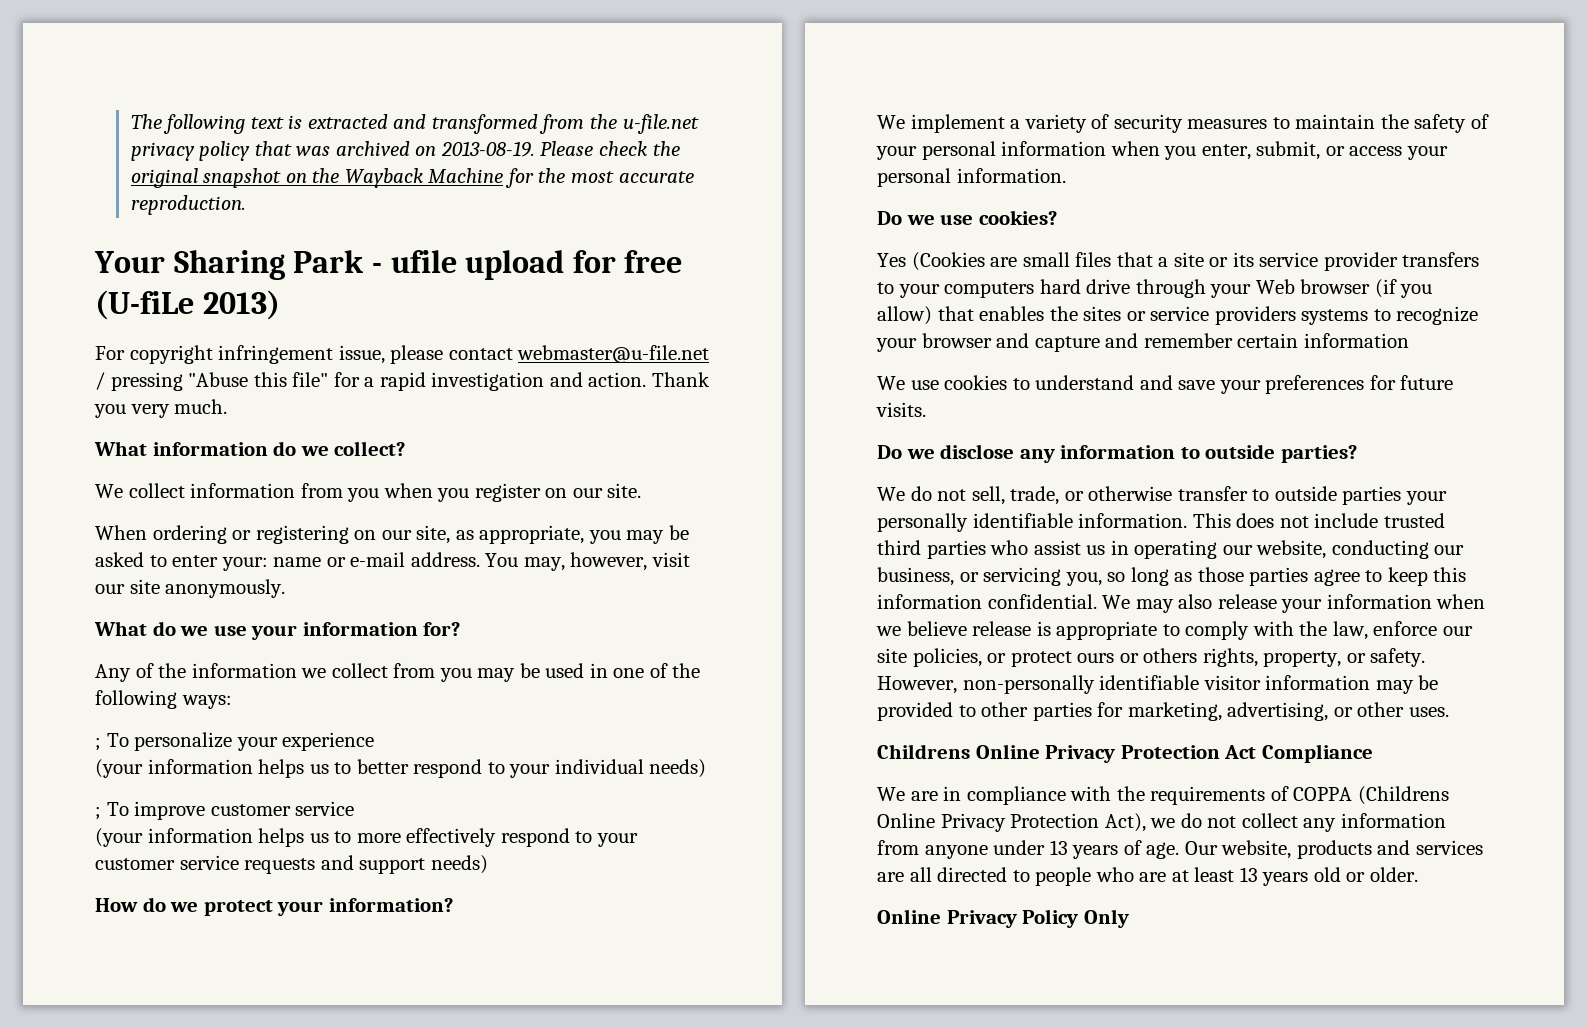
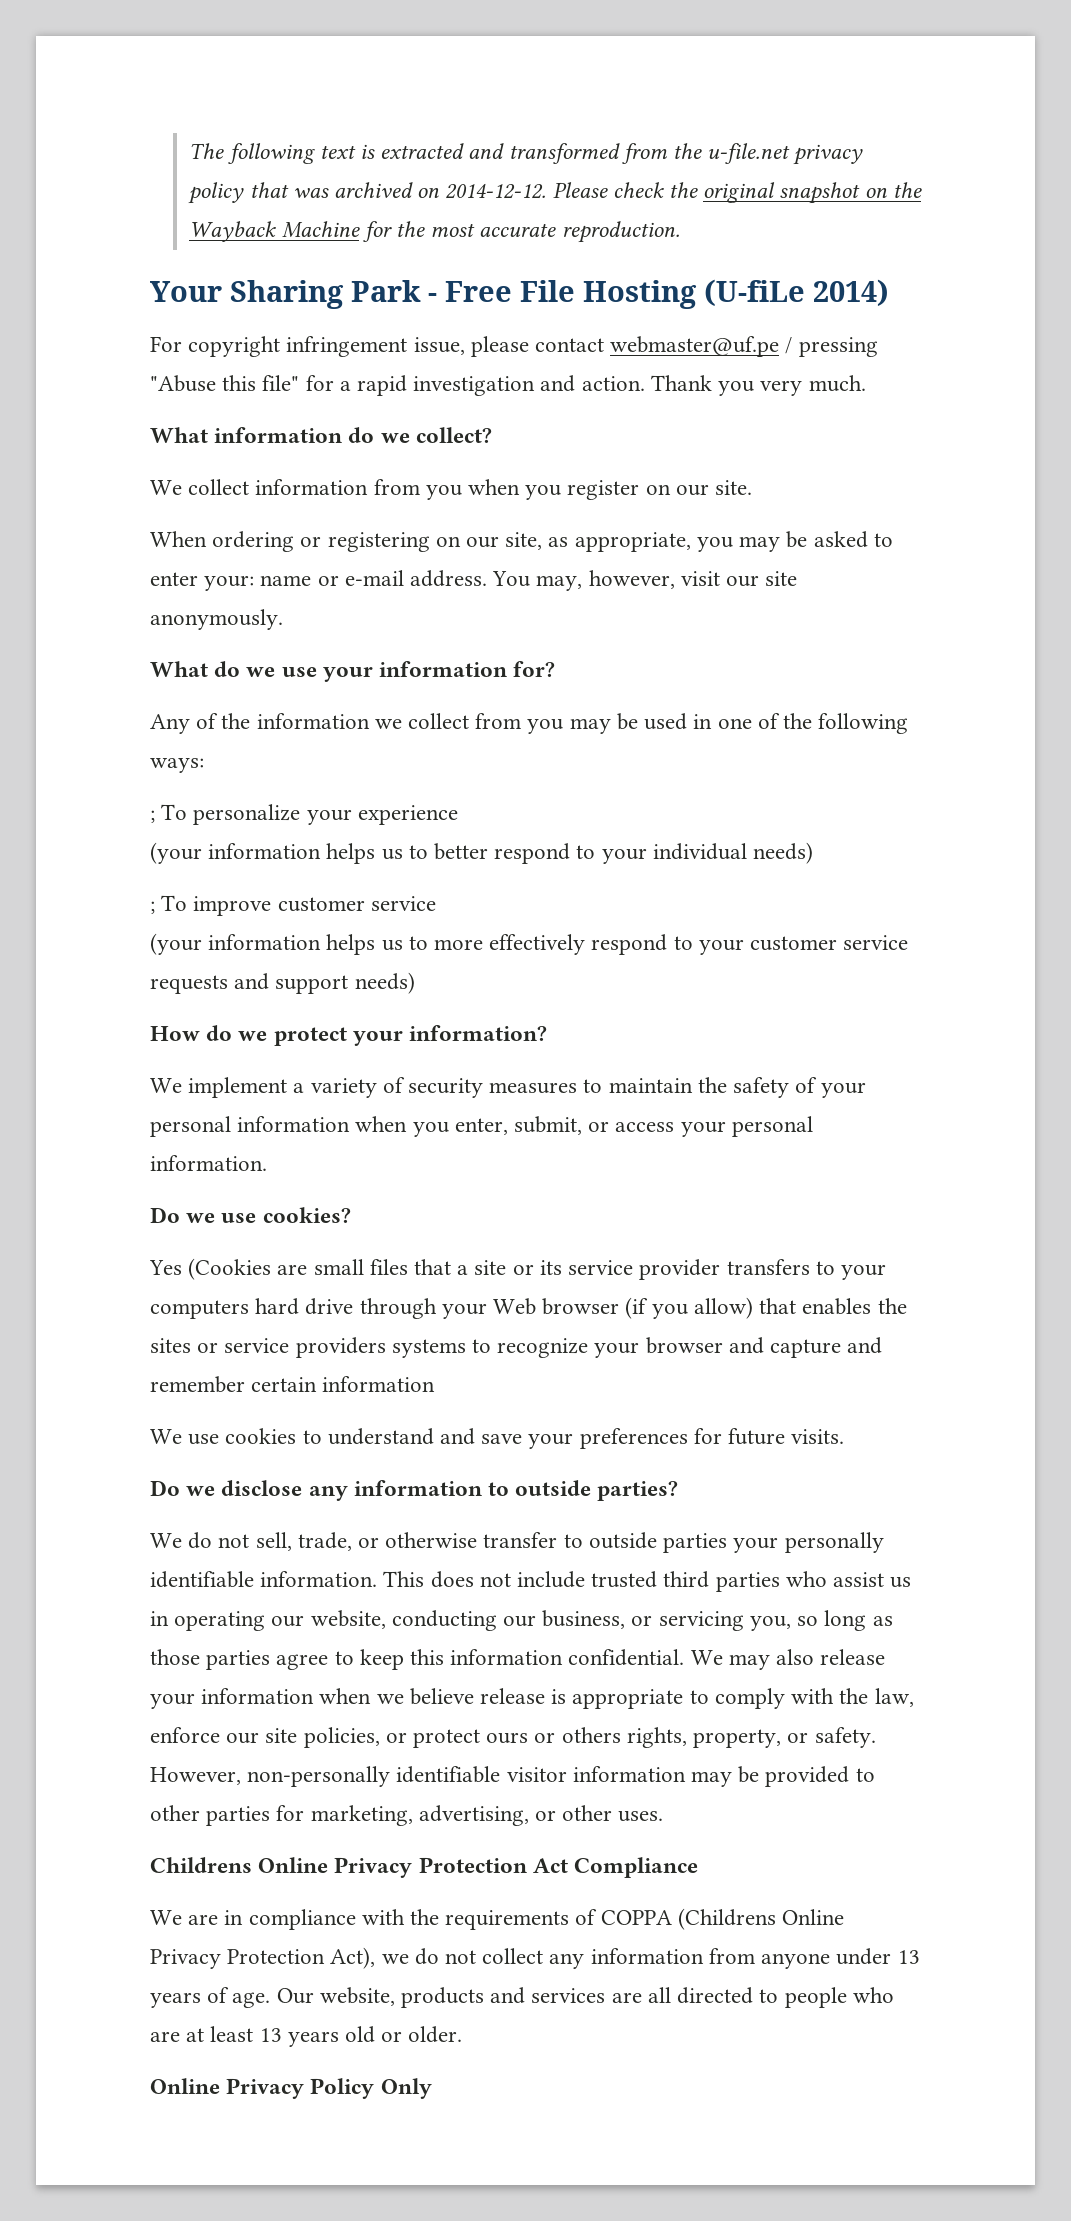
- The following text is extracted and transformed from the u-file.net privacy policy that was archived on 2013-08-19.
+ The following text is extracted and transformed from the u-file.net privacy policy that was archived on 2014-12-12.
- Your Sharing Park - ufile upload for free (U-fiLe 2013)
+ Your Sharing Park - Free File Hosting (U-fiLe 2014)
- For copyright infringement issue, please contact webmaster@u-file.net / pressing "Abuse this file" for a rapid investigation and action.
+ For copyright infringement issue, please contact webmaster@uf.pe / pressing "Abuse this file" for a rapid investigation and action.

